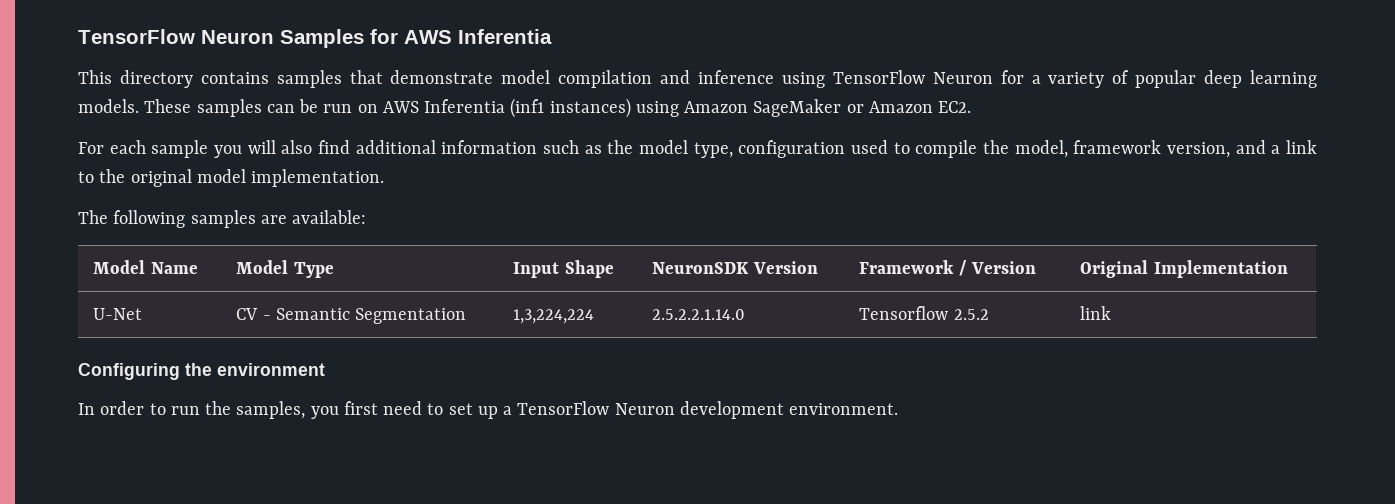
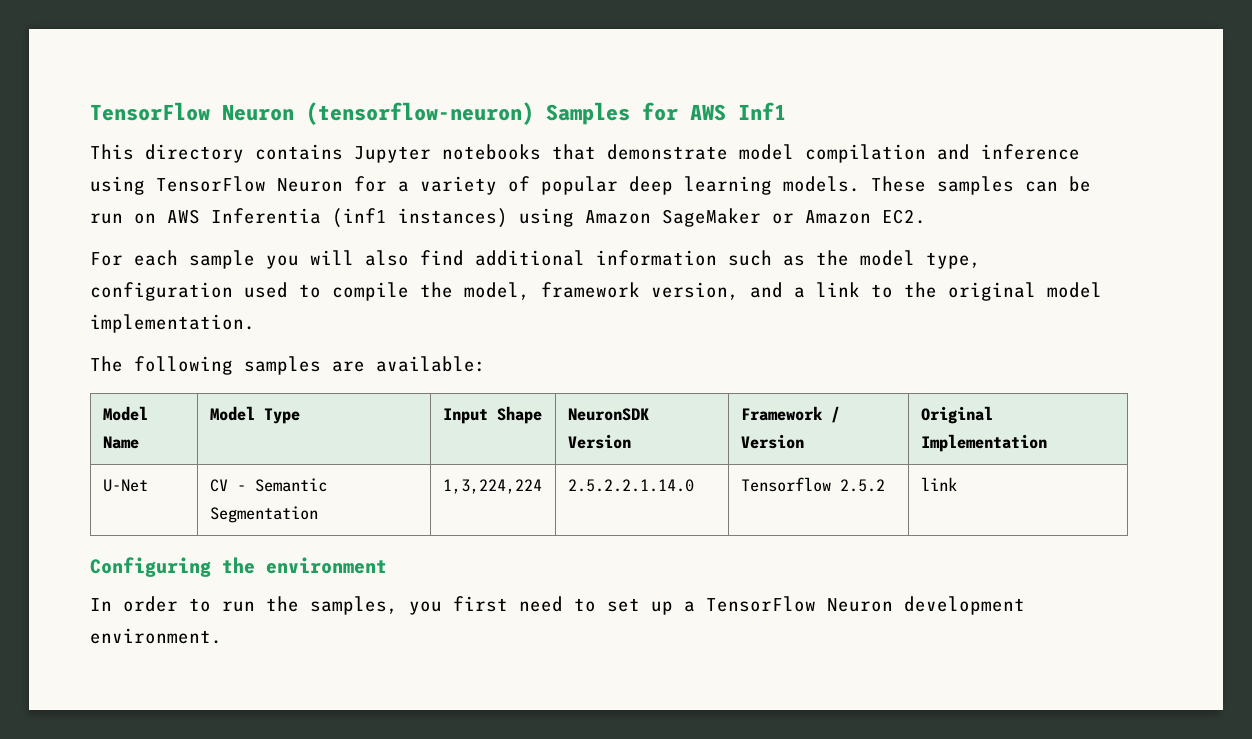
- TensorFlow Neuron Samples for AWS Inferentia
+ TensorFlow Neuron (tensorflow-neuron) Samples for AWS Inf1
- This directory contains samples that demonstrate model compilation and inference using TensorFlow Neuron for a variety of popular deep learning models.
+ This directory contains Jupyter notebooks that demonstrate model compilation and inference using TensorFlow Neuron for a variety of popular deep learning models.

